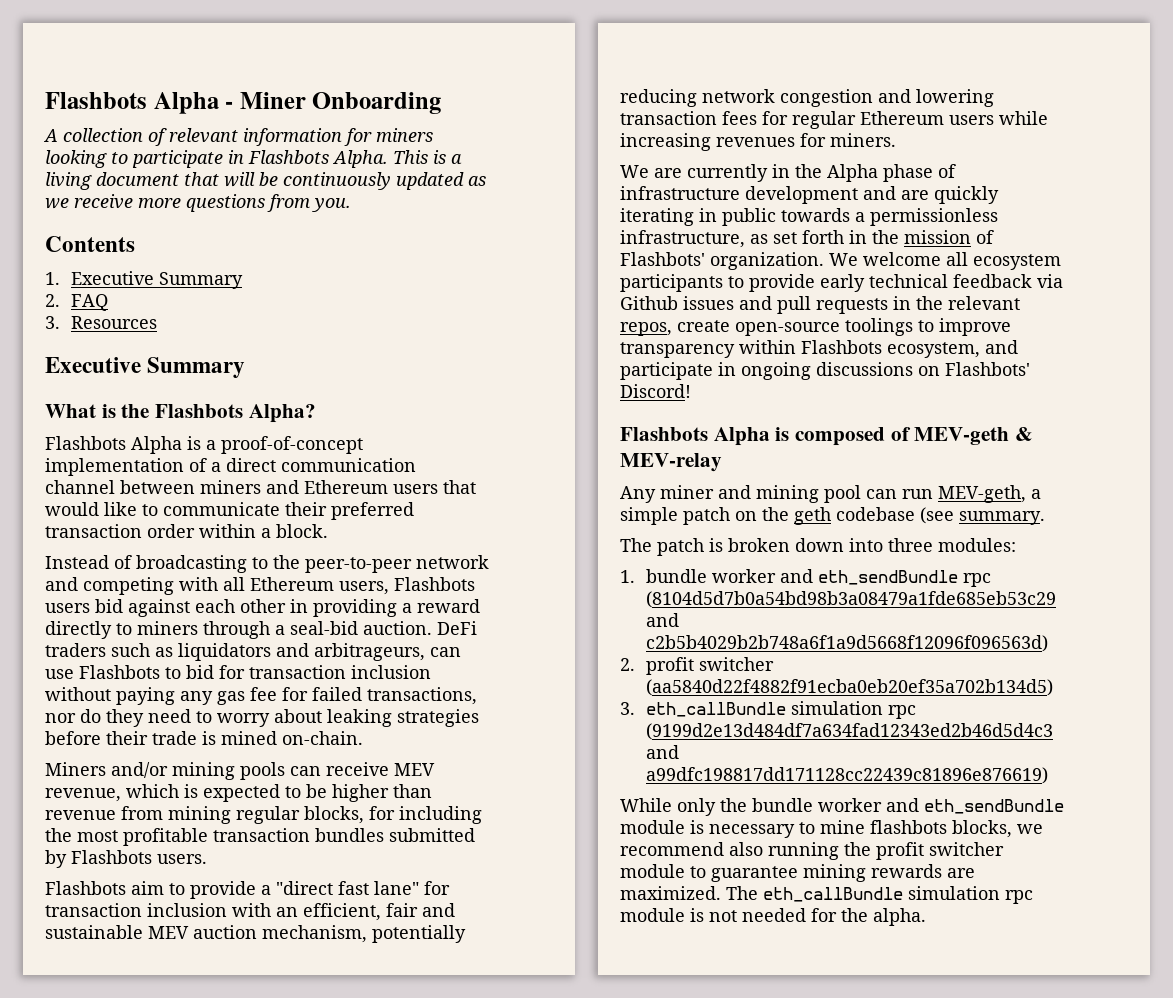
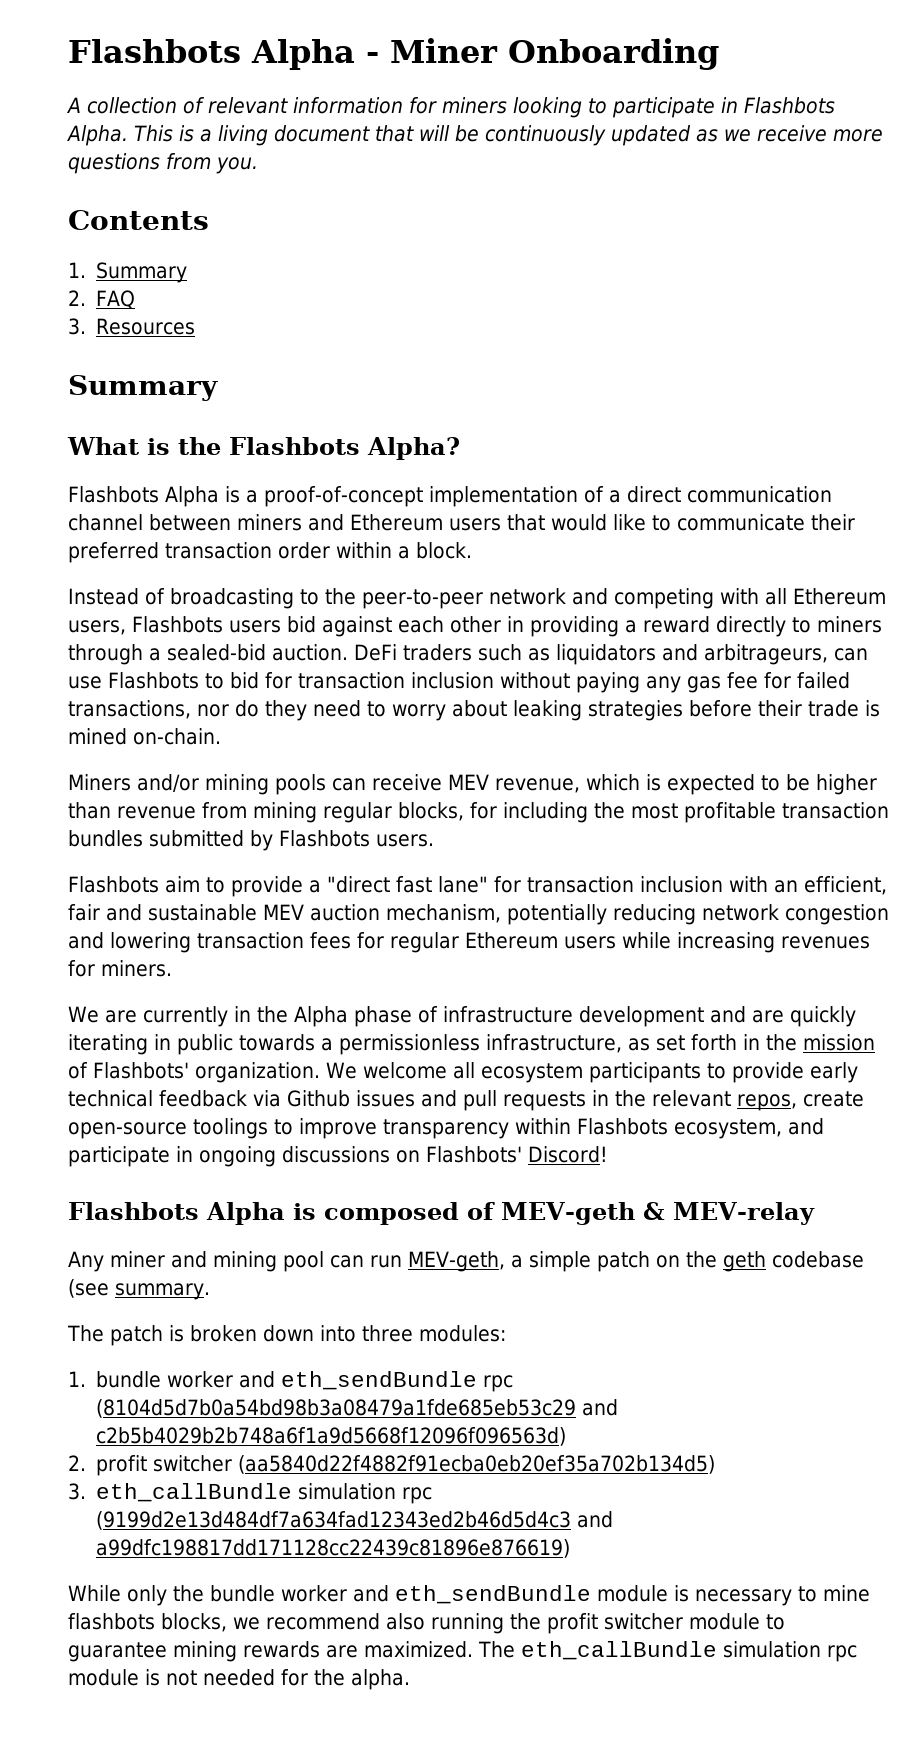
- 1. Executive Summary
+ 1. Summary
  3. Resources
- Executive Summary
+ Summary
- Instead of broadcasting to the peer-to-peer network and competing with all Ethereum users, Flashbots users bid against each other in providing a reward directly to miners through a seal-bid auction.
+ Instead of broadcasting to the peer-to-peer network and competing with all Ethereum users, Flashbots users bid against each other in providing a reward directly to miners through a sealed-bid auction.

